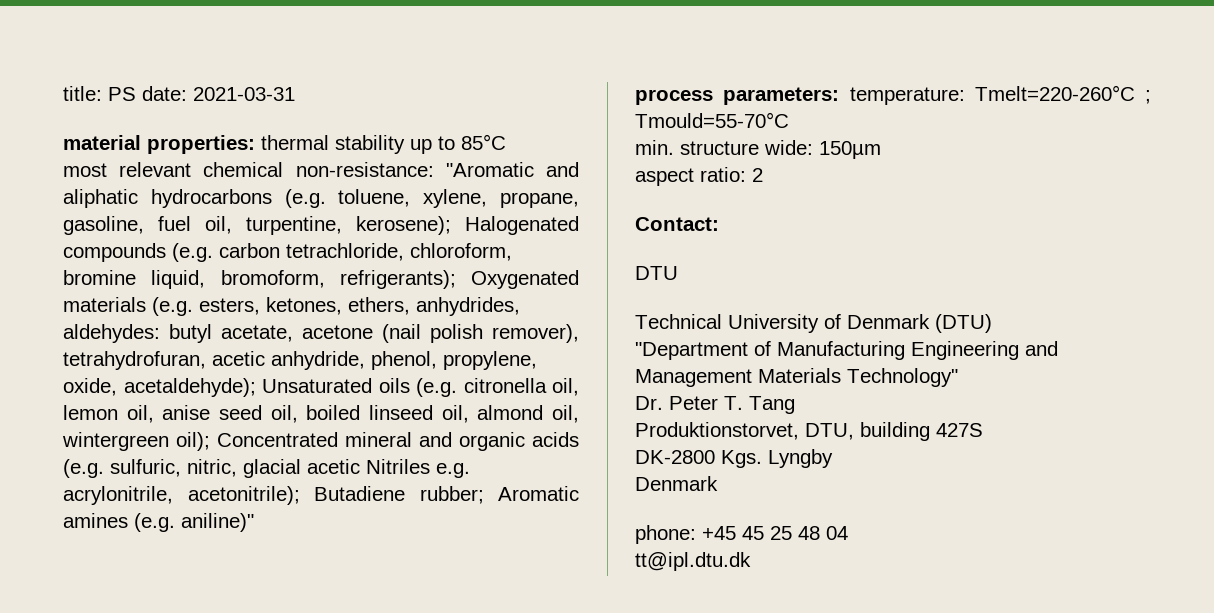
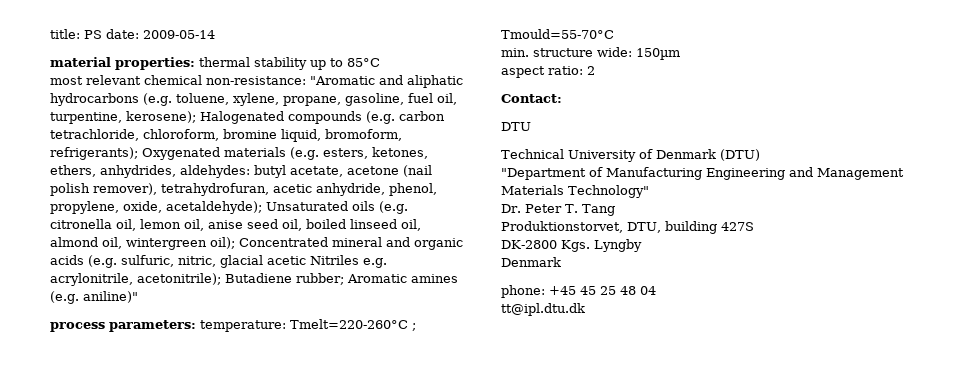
- title: PS date: 2021-03-31
+ title: PS date: 2009-05-14

